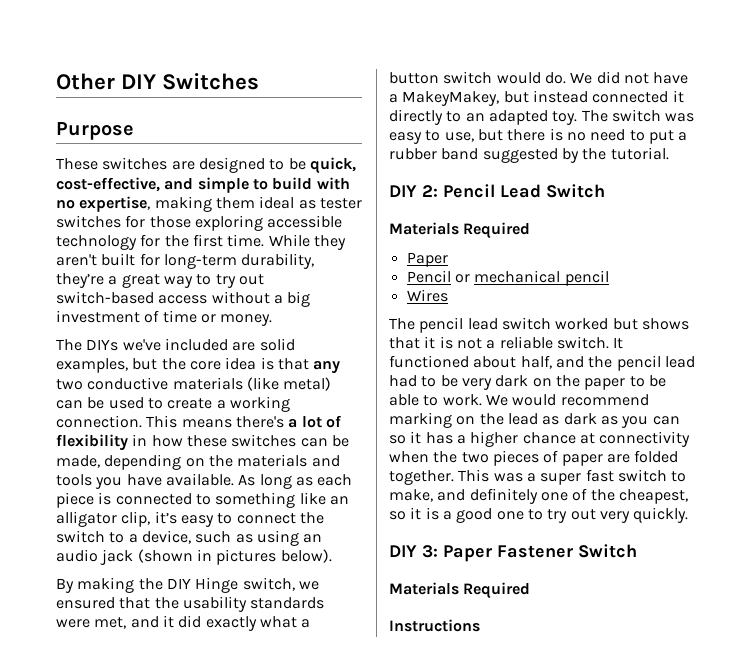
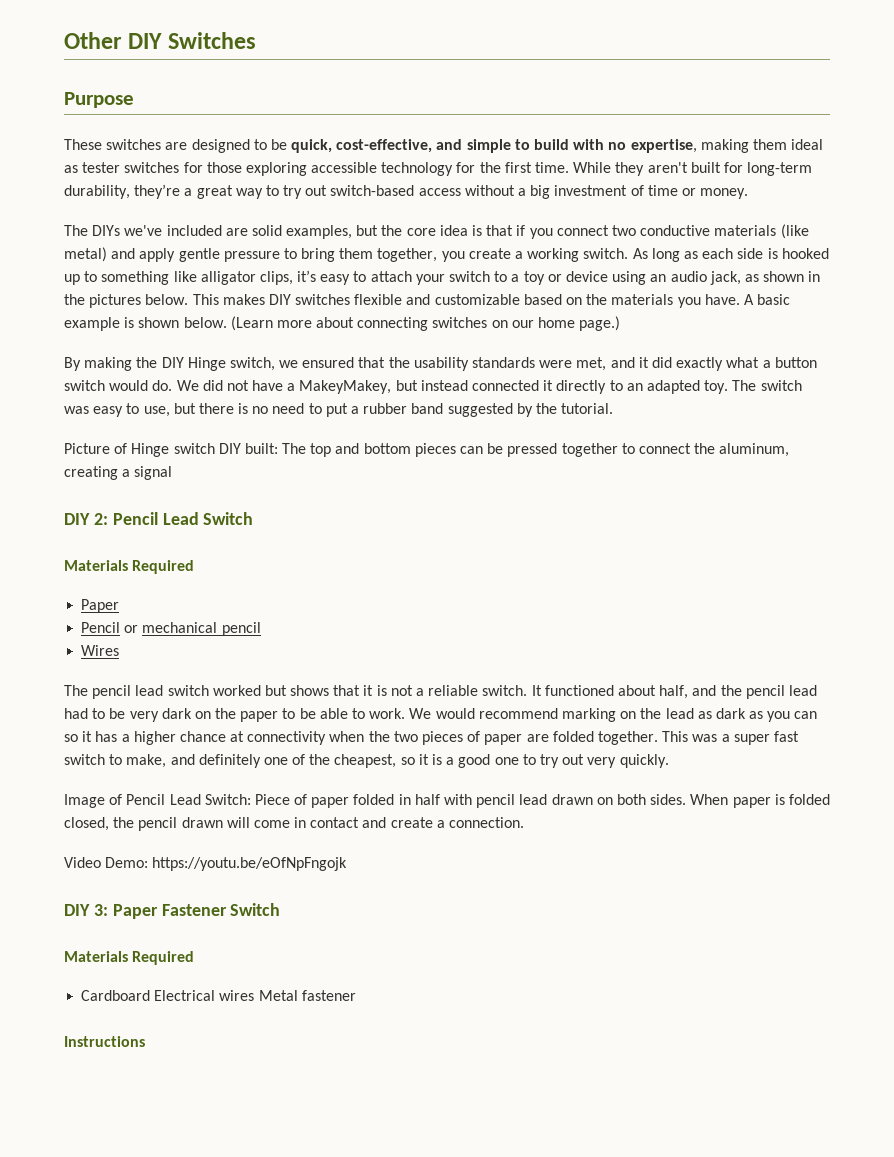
- The DIYs we've included are solid examples, but the core idea is that any two conductive materials (like metal) can be used to create a working connection. This means there's a lot of flexibility in how these switches can be made, depending on the materials and tools you have available. As long as each piece is connected to something like an alligator clip, it’s easy to connect the switch to a device, such as using an audio jack (shown in pictures below).
+ The DIYs we've included are solid examples, but the core idea is that if you connect two conductive materials (like metal) and apply gentle pressure to bring them together, you create a working switch. As long as each side is hooked up to something like alligator clips, it’s easy to attach your switch to a toy or device using an audio jack, as shown in the pictures below. This makes DIY switches flexible and customizable based on the materials you have. A basic example is shown below. (Learn more about connecting switches on our home page.)
+ Picture of Hinge switch DIY built: The top and bottom pieces can be pressed together to connect the aluminum, creating a signal
+ Image of Pencil Lead Switch: Piece of paper folded in half with pencil lead drawn on both sides. When paper is folded closed, the pencil drawn will come in contact and create a connection.
+ Video Demo: https://youtu.be/eOfNpFngojk
+ Cardboard Electrical wires Metal fastener

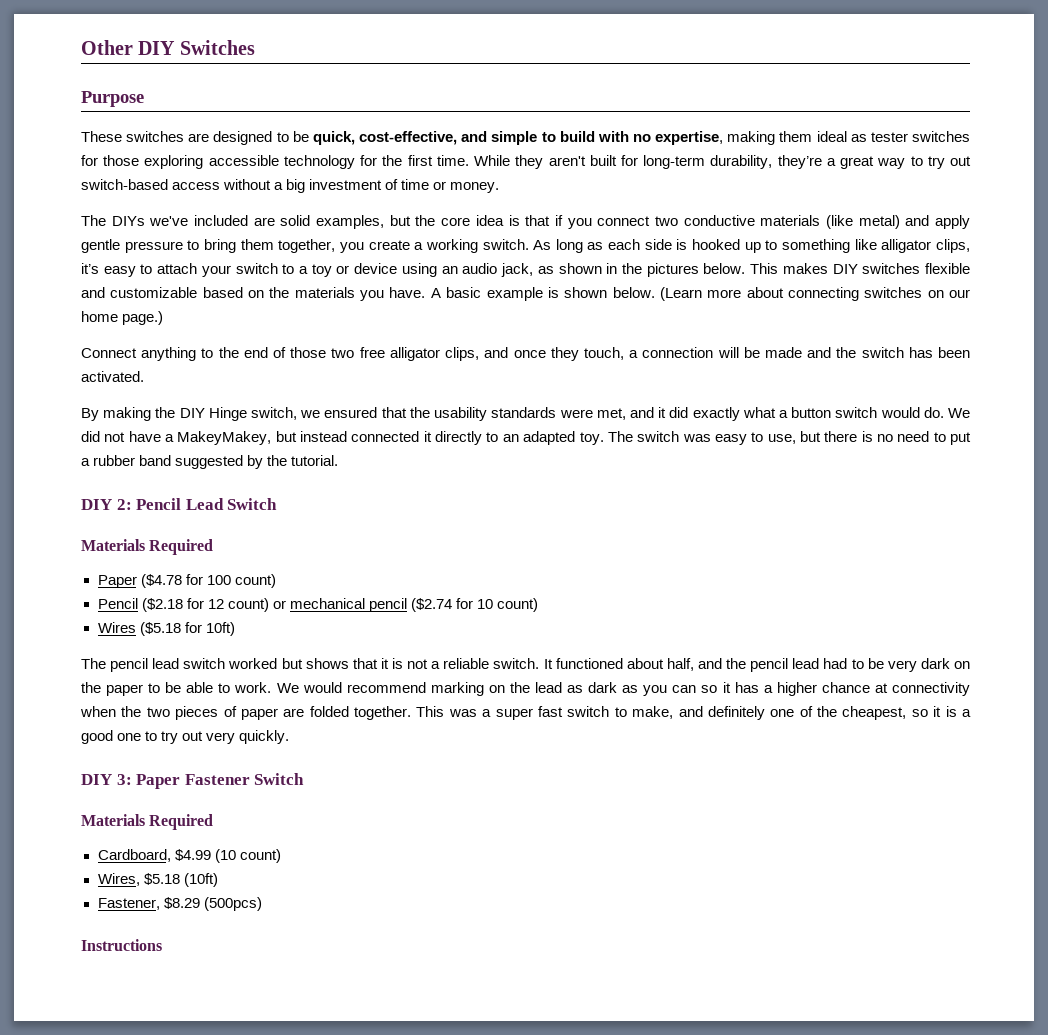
+ Connect anything to the end of those two free alligator clips, and once they touch, a connection will be made and the switch has been activated.
- Picture of Hinge switch DIY built: The top and bottom pieces can be pressed together to connect the aluminum, creating a signal
  DIY 2: Pencil Lead Switch
  Materials Required
- Paper
- Pencil or mechanical pencil
- Wires
+ Paper ($4.78 for 100 count)
+ Pencil ($2.18 for 12 count) or mechanical pencil ($2.74 for 10 count)
+ Wires ($5.18 for 10ft)
- Image of Pencil Lead Switch: Piece of paper folded in half with pencil lead drawn on both sides. When paper is folded closed, the pencil drawn will come in contact and create a connection.
- Video Demo: https://youtu.be/eOfNpFngojk
- Cardboard Electrical wires Metal fastener
+ Cardboard, $4.99 (10 count)
+ Wires, $5.18 (10ft)
+ Fastener, $8.29 (500pcs)

